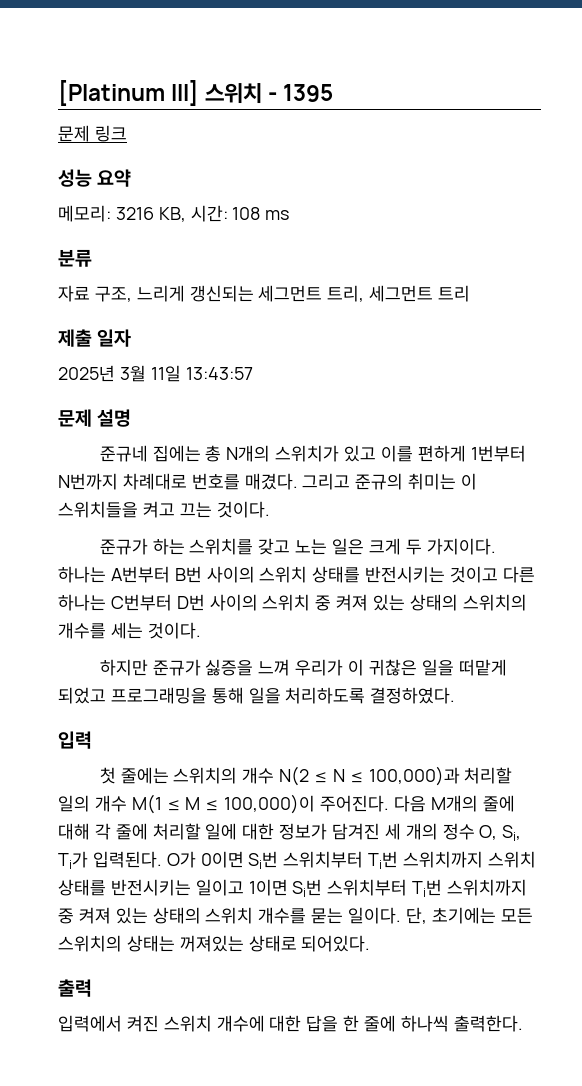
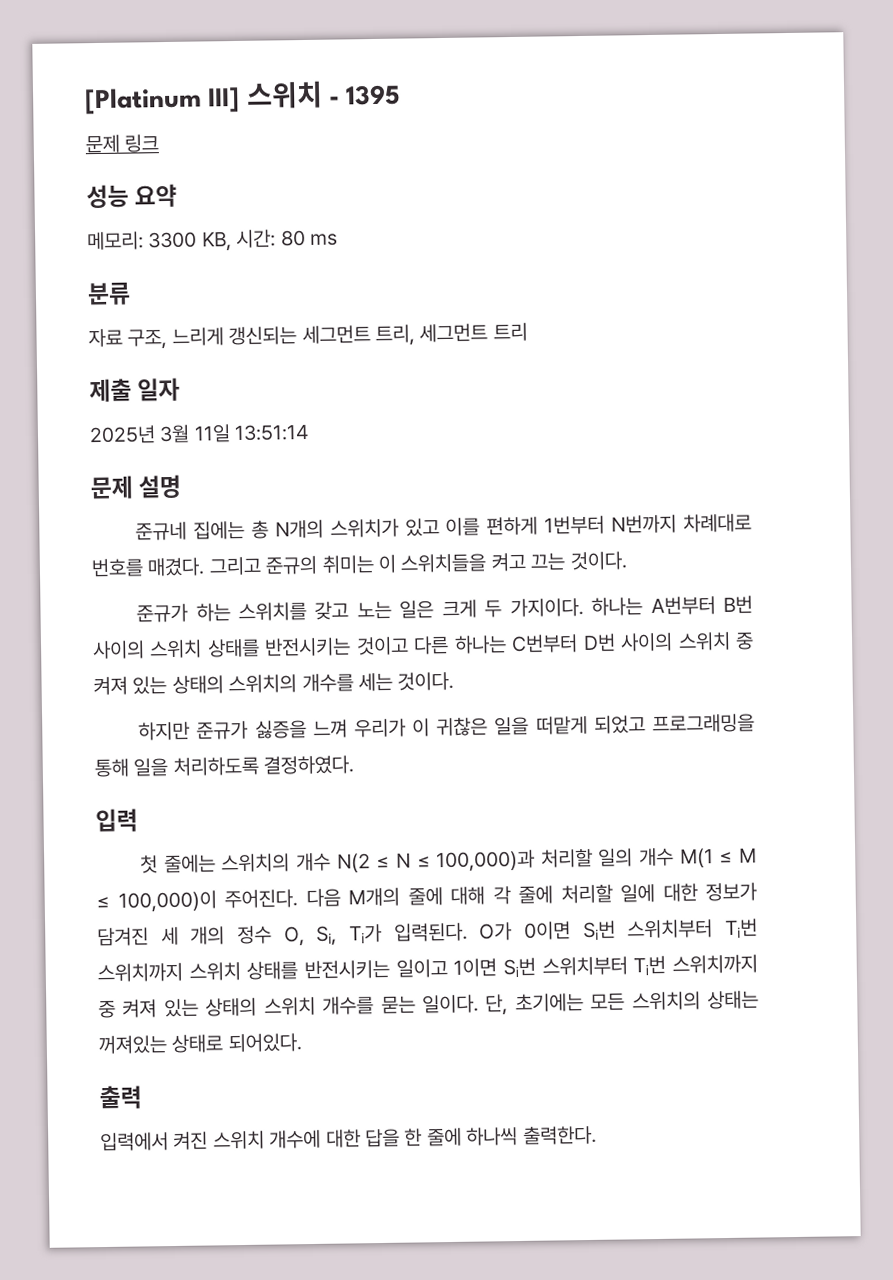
- 메모리: 3216 KB, 시간: 108 ms
+ 메모리: 3300 KB, 시간: 80 ms
- 2025년 3월 11일 13:43:57
+ 2025년 3월 11일 13:51:14

